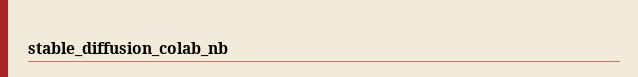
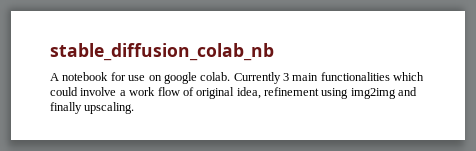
+ A notebook for use on google colab. Currently 3 main functionalities which could involve a work flow of original idea, refinement using img2img and finally upscaling.

